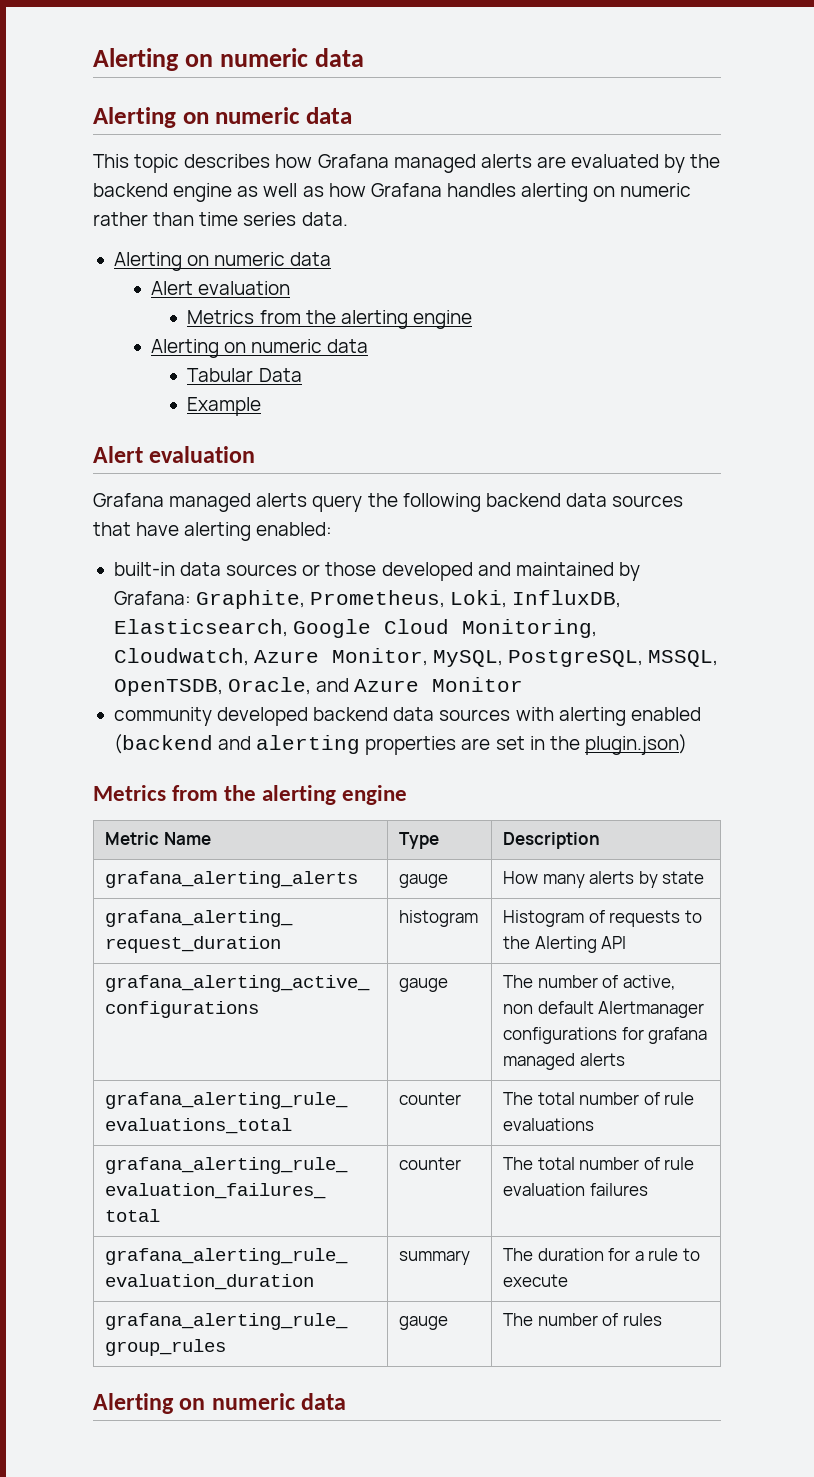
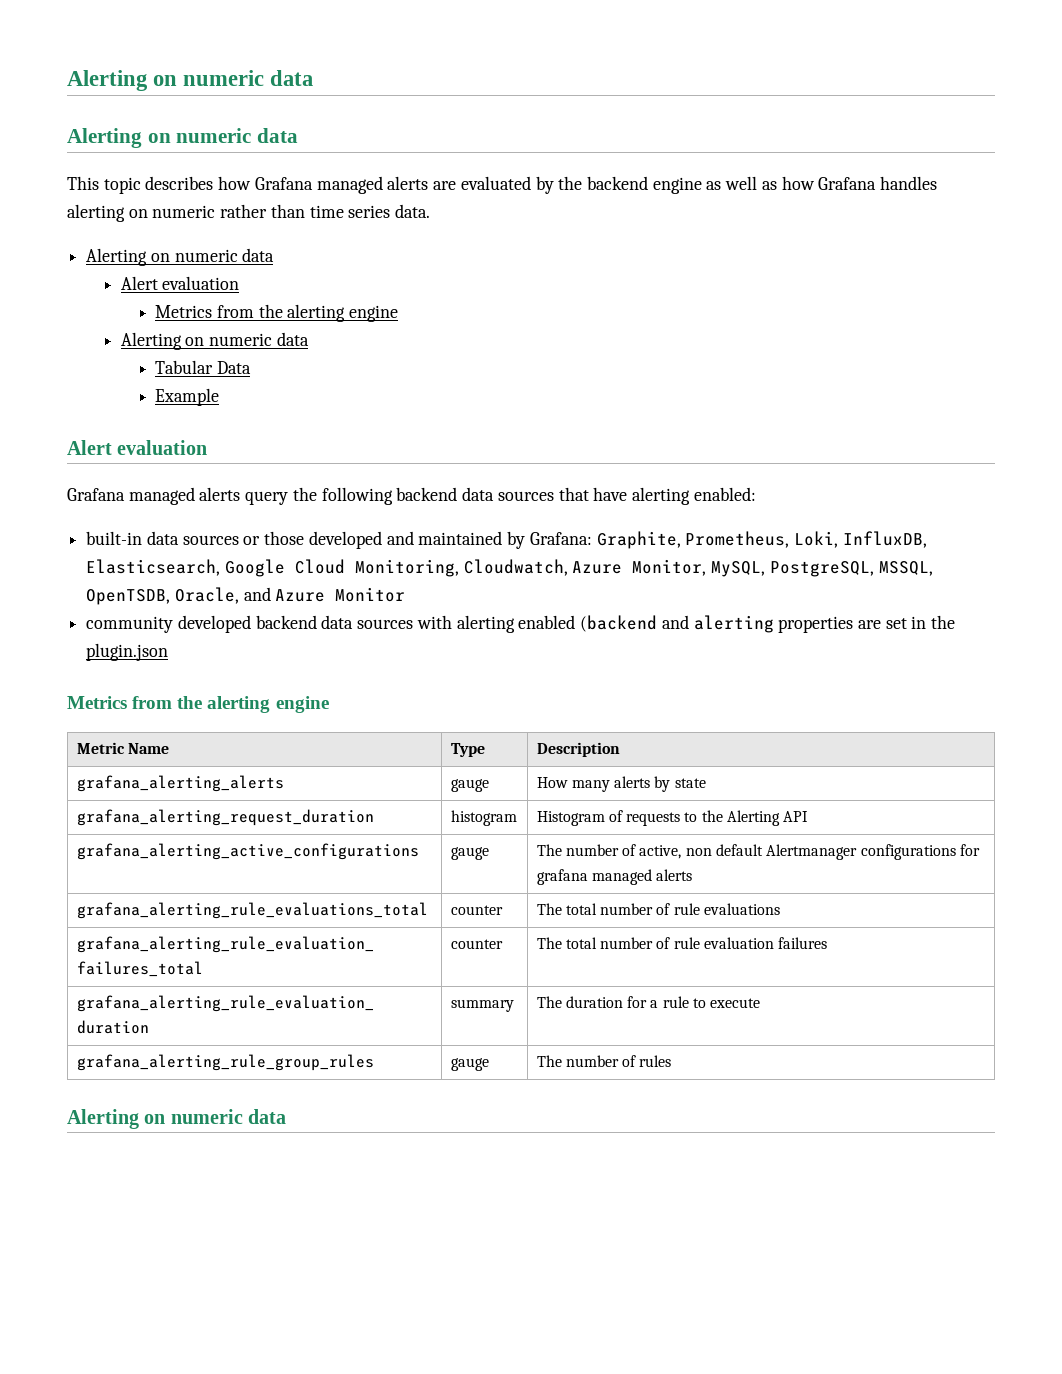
- community developed backend data sources with alerting enabled (backend and alerting properties are set in the plugin.json)
+ community developed backend data sources with alerting enabled (backend and alerting properties are set in the plugin.json

